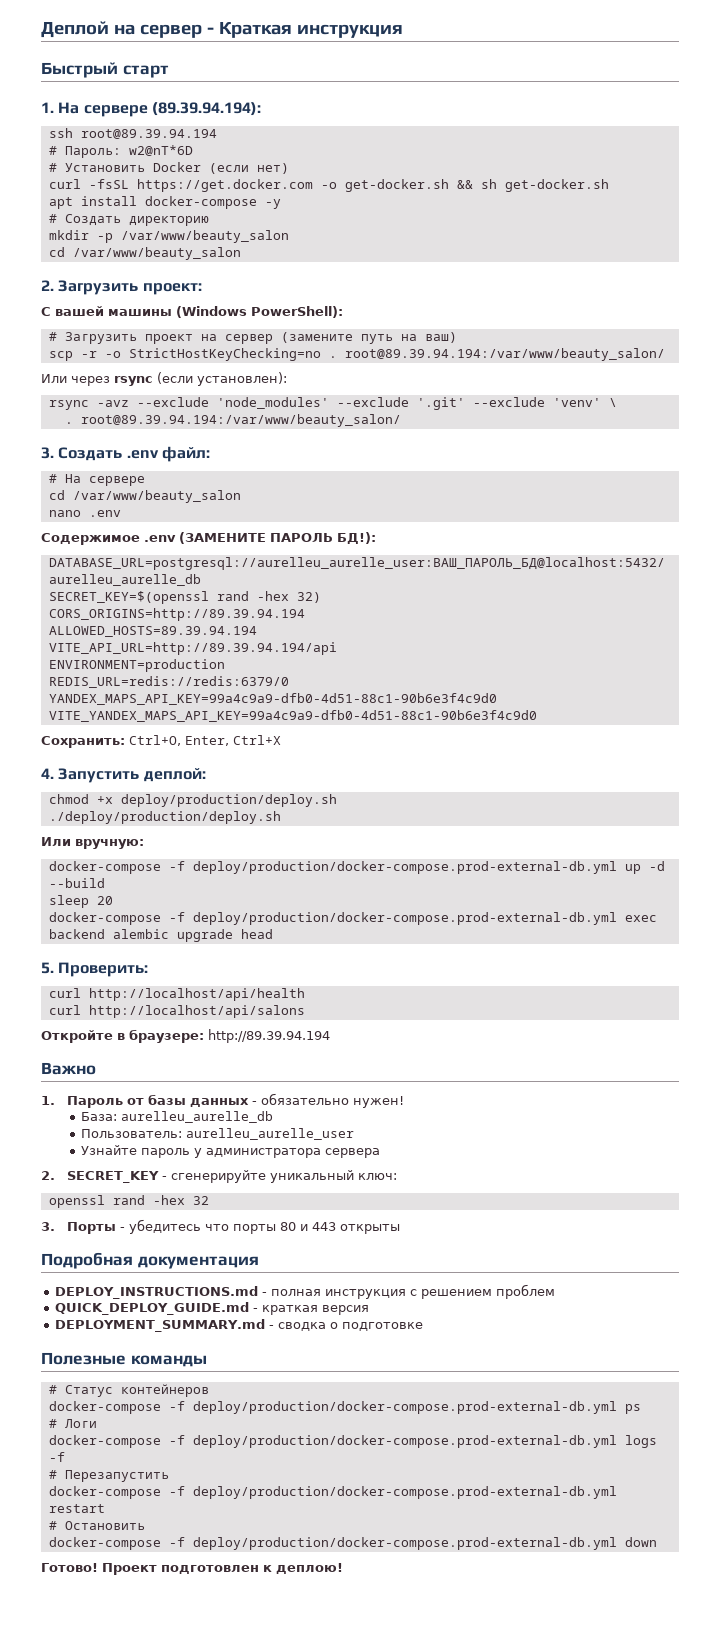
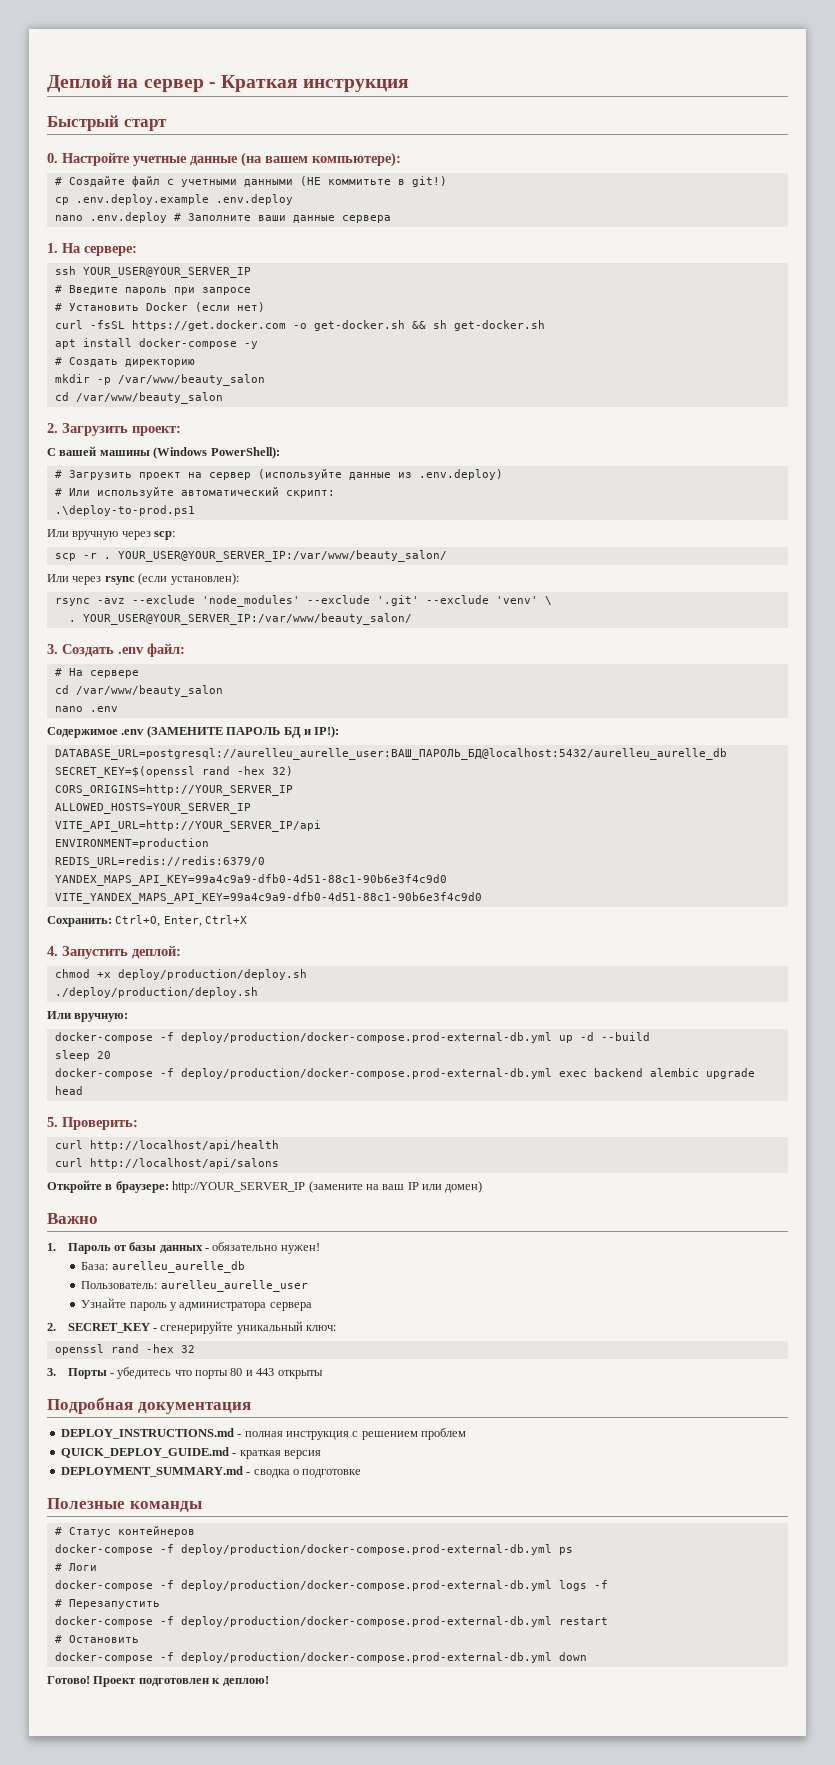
+ 0. Настройте учетные данные (на вашем компьютере):
+ # Создайте файл с учетными данными (НЕ коммитьте в git!)
+ cp .env.deploy.example .env.deploy
+ nano .env.deploy # Заполните ваши данные сервера
- 1. На сервере (89.39.94.194):
+ 1. На сервере:
- ssh root@89.39.94.194
- # Пароль: w2@nT*6D
+ ssh YOUR_USER@YOUR_SERVER_IP
+ # Введите пароль при запросе
- # Загрузить проект на сервер (замените путь на ваш)
- scp -r -o StrictHostKeyChecking=no . root@89.39.94.194:/var/www/beauty_salon/
+ # Загрузить проект на сервер (используйте данные из .env.deploy)
+ # Или используйте автоматический скрипт:
+ .\deploy-to-prod.ps1
+ Или вручную через scp:
+ scp -r . YOUR_USER@YOUR_SERVER_IP:/var/www/beauty_salon/
  rsync -avz --exclude 'node_modules' --exclude '.git' --exclude 'venv' \
- . root@89.39.94.194:/var/www/beauty_salon/
+ . YOUR_USER@YOUR_SERVER_IP:/var/www/beauty_salon/
- Содержимое .env (ЗАМЕНИТЕ ПАРОЛЬ БД!):
+ Содержимое .env (ЗАМЕНИТЕ ПАРОЛЬ БД и IP!):
- CORS_ORIGINS=http://89.39.94.194
- ALLOWED_HOSTS=89.39.94.194
- VITE_API_URL=http://89.39.94.194/api
+ CORS_ORIGINS=http://YOUR_SERVER_IP
+ ALLOWED_HOSTS=YOUR_SERVER_IP
+ VITE_API_URL=http://YOUR_SERVER_IP/api
- Откройте в браузере: http://89.39.94.194
+ Откройте в браузере: http://YOUR_SERVER_IP (замените на ваш IP или домен)

